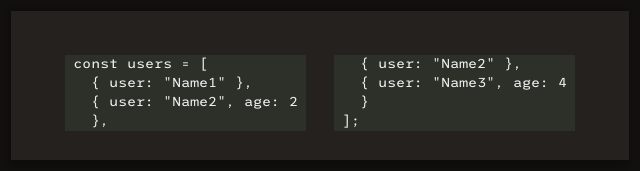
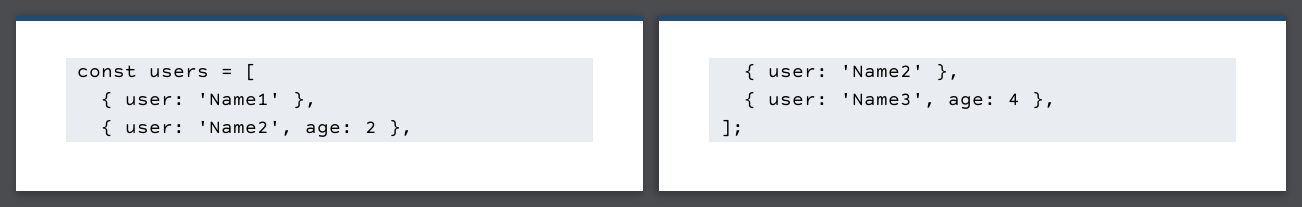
- { user: "Name1" },
- { user: "Name2", age: 2 },
+ { user: 'Name1' },
+ { user: 'Name2', age: 2 },
- { user: "Name2" },
- { user: "Name3", age: 4 }
+ { user: 'Name2' },
+ { user: 'Name3', age: 4 },

